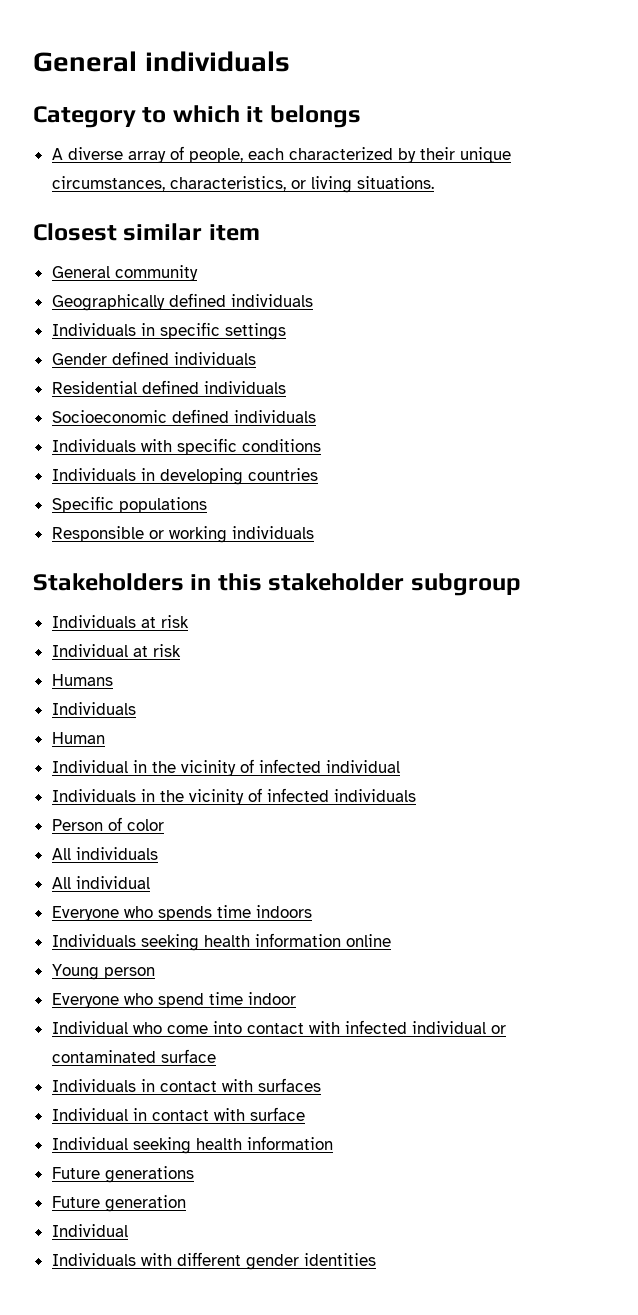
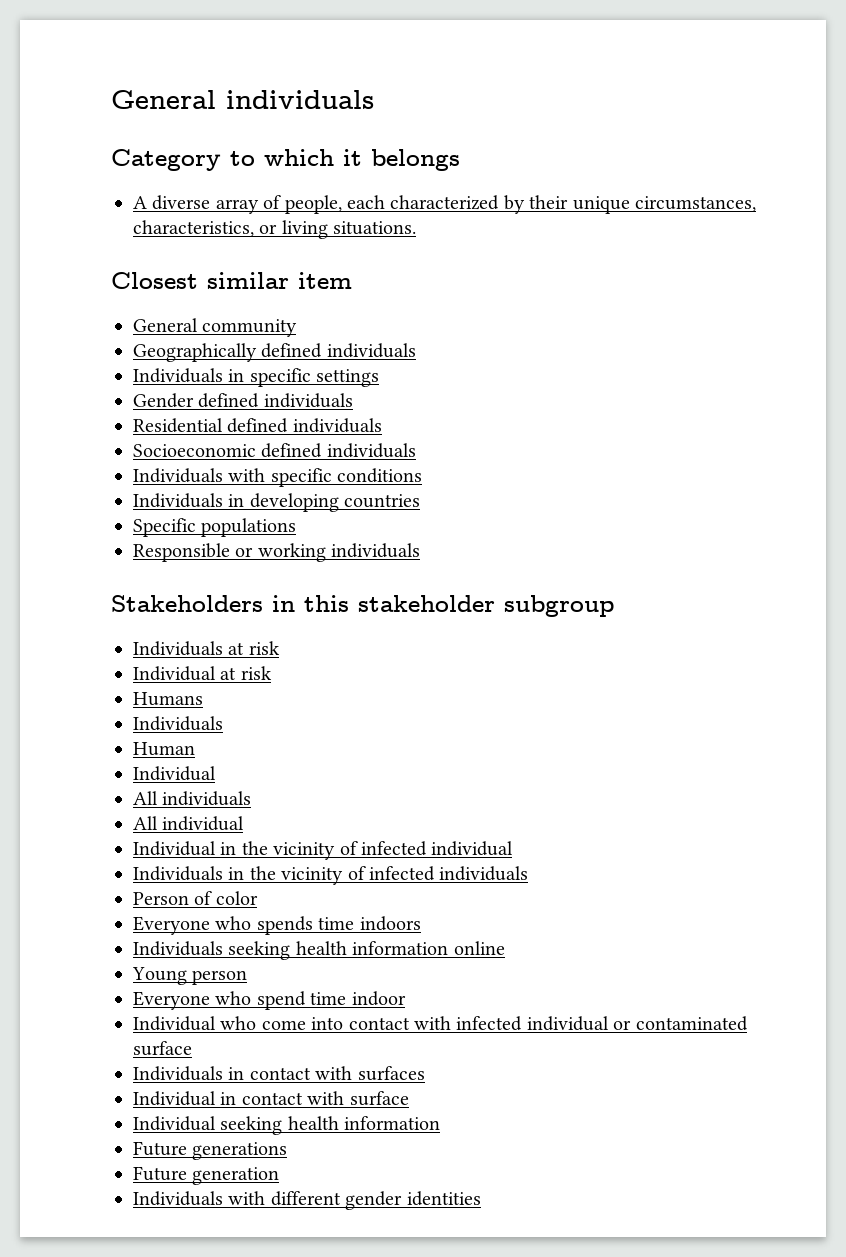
  Human
+ Individual
+ All individuals
+ All individual
- All individuals
- All individual
  Future generation
- Individual

